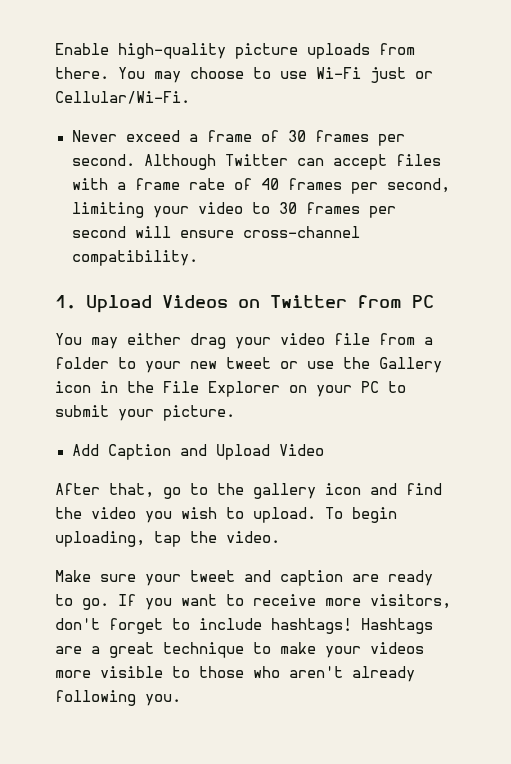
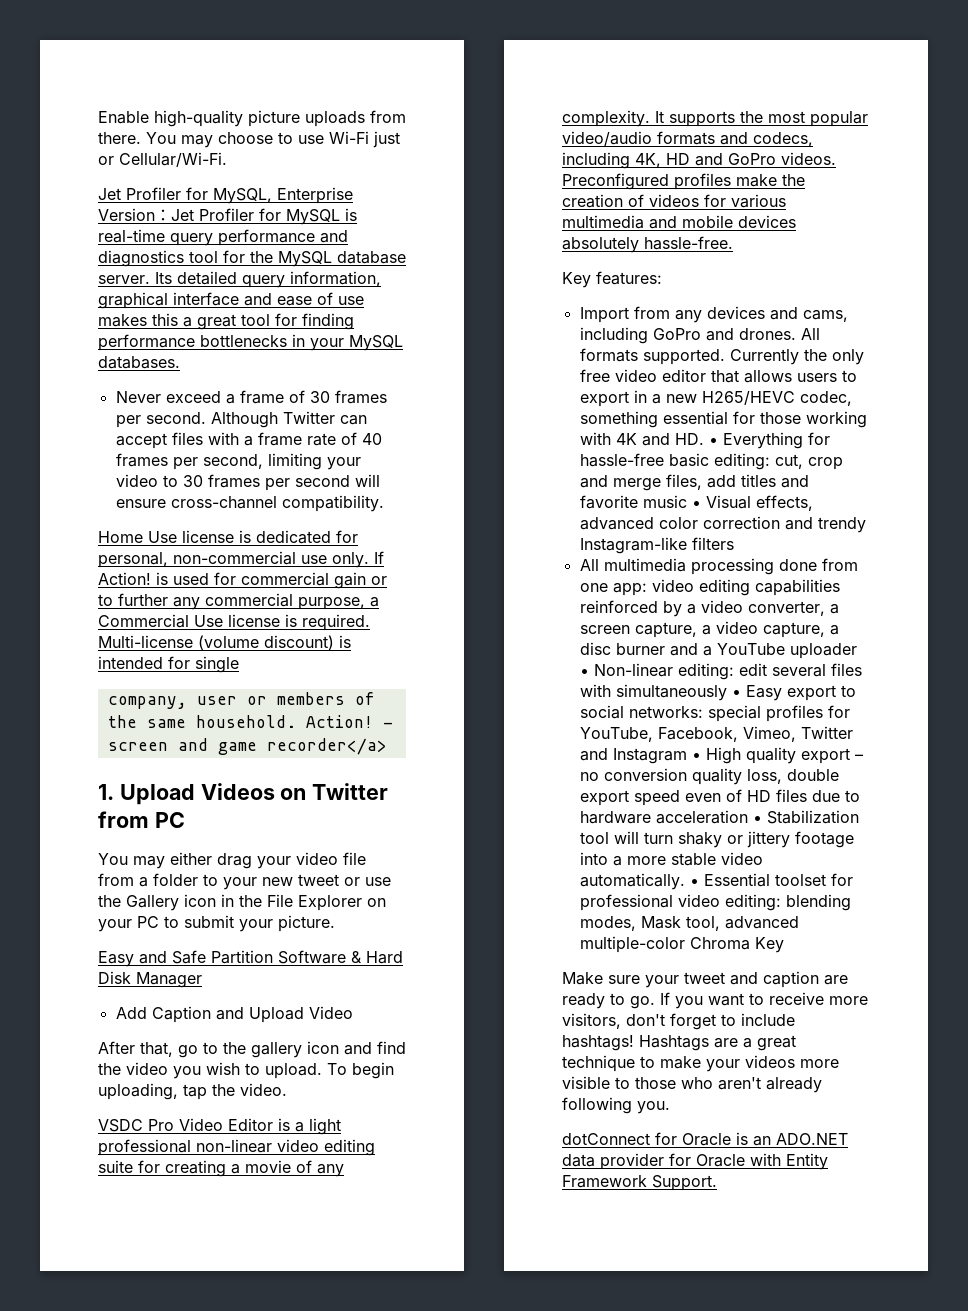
+ Jet Profiler for MySQL, Enterprise Version：Jet Profiler for MySQL is real-time query performance and diagnostics tool for the MySQL database server. Its detailed query information, graphical interface and ease of use makes this a great tool for finding performance bottlenecks in your MySQL databases.
+ Home Use license is dedicated for personal, non-commercial use only. If Action! is used for commercial gain or to further any commercial purpose, a Commercial Use license is required. Multi-license (volume discount) is intended for single
+ company, user or members of the same household. Action! - screen and game recorder</a>
+ Easy and Safe Partition Software & Hard Disk Manager
+ VSDC Pro Video Editor is a light professional non-linear video editing suite for creating a movie of any complexity. It supports the most popular video/audio formats and codecs, including 4K, HD and GoPro videos. Preconfigured profiles make the creation of videos for various multimedia and mobile devices absolutely hassle-free.
+ Key features:
+ Import from any devices and cams, including GoPro and drones. All formats supported. Сurrently the only free video editor that allows users to export in a new H265/HEVC codec, something essential for those working with 4K and HD. • Everything for hassle-free basic editing: cut, crop and merge files, add titles and favorite music • Visual effects, advanced color correction and trendy Instagram-like filters
+ All multimedia processing done from one app: video editing capabilities reinforced by a video converter, a screen capture, a video capture, a disc burner and a YouTube uploader • Non-linear editing: edit several files with simultaneously • Easy export to social networks: special profiles for YouTube, Facebook, Vimeo, Twitter and Instagram • High quality export – no conversion quality loss, double export speed even of HD files due to hardware acceleration • Stabilization tool will turn shaky or jittery footage into a more stable video automatically. • Essential toolset for professional video editing: blending modes, Mask tool, advanced multiple-color Chroma Key
+ dotConnect for Oracle is an ADO.NET data provider for Oracle with Entity Framework Support.

